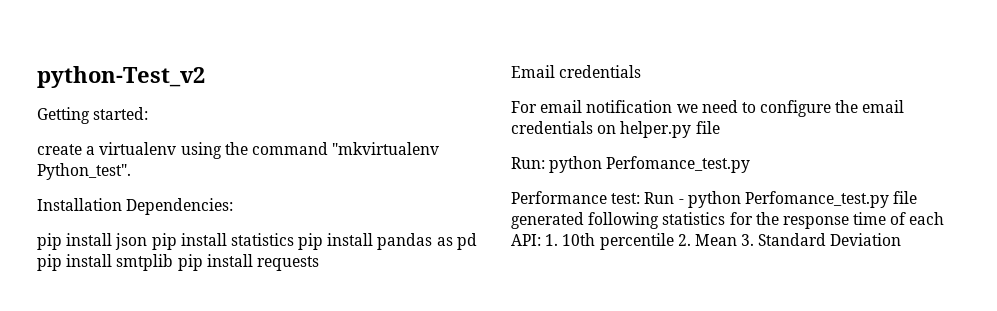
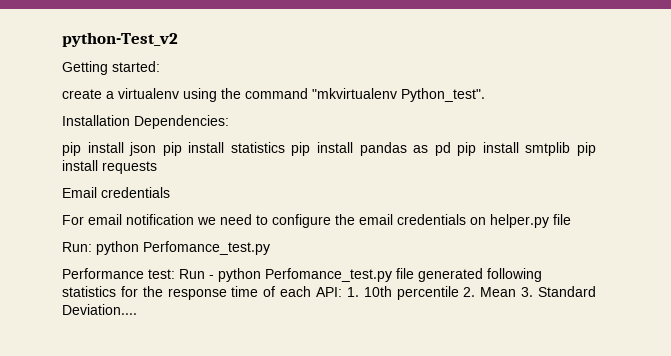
- Performance test: Run - python Perfomance_test.py file generated following statistics for the response time of each API: 1. 10th percentile 2. Mean 3. Standard Deviation
+ Performance test: Run - python Perfomance_test.py file generated following statistics for the response time of each API: 1. 10th percentile 2. Mean 3. Standard Deviation....

